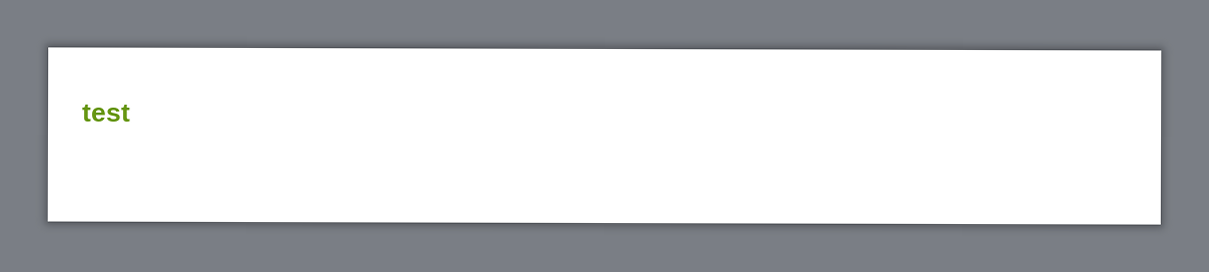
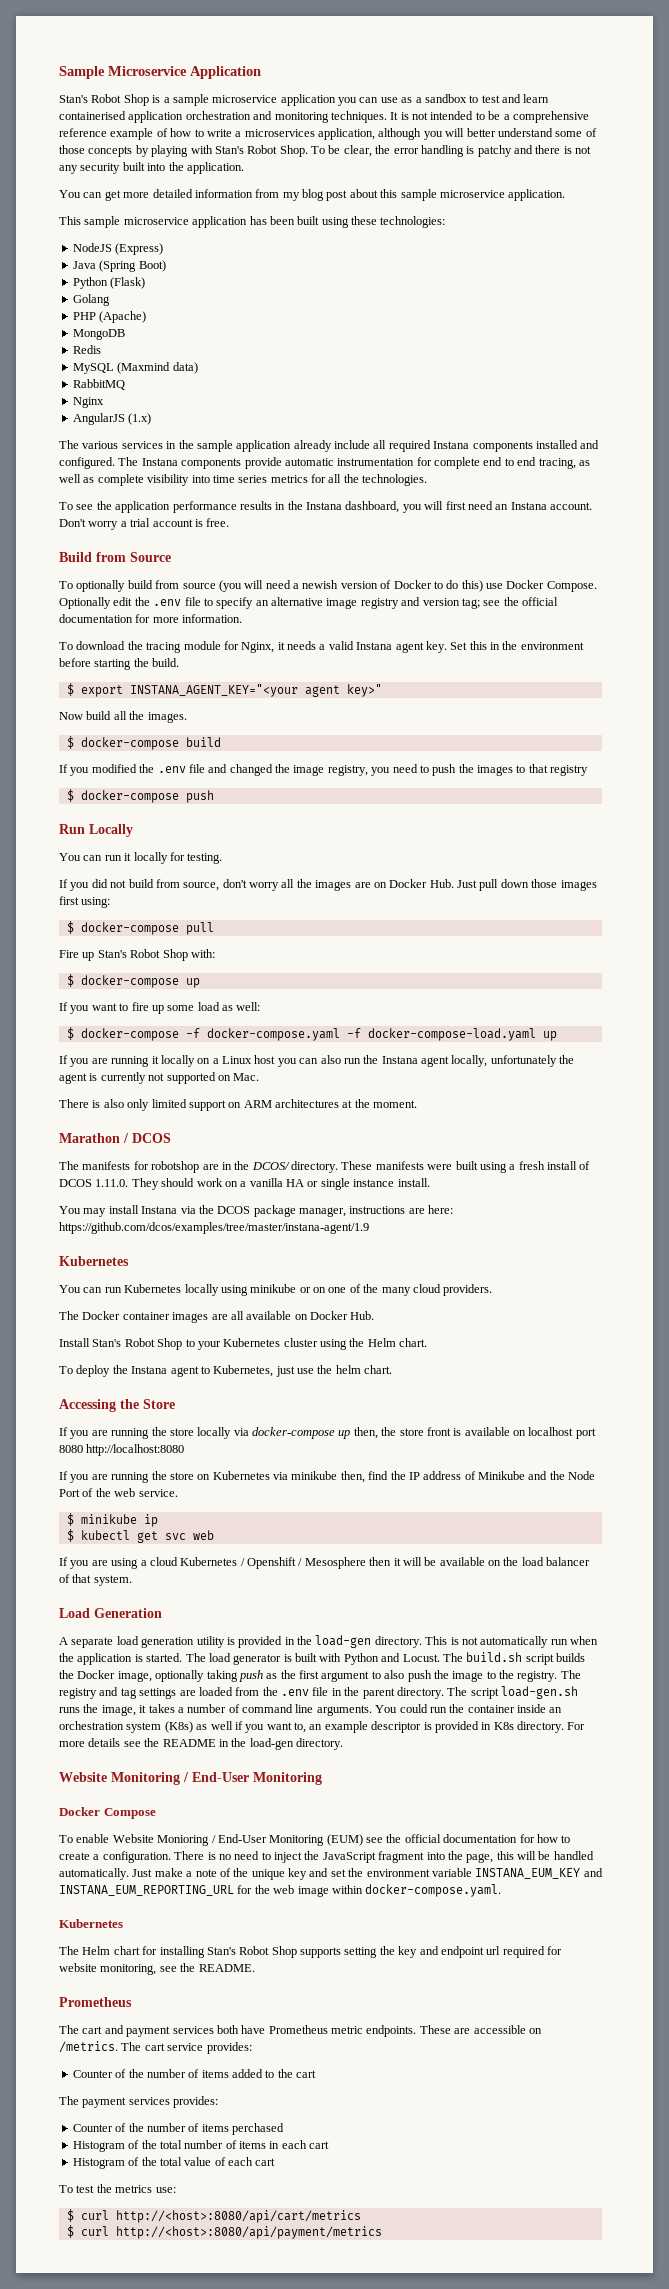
- test
+ Sample Microservice Application
+ Stan's Robot Shop is a sample microservice application you can use as a sandbox to test and learn containerised application orchestration and monitoring techniques. It is not intended to be a comprehensive reference example of how to write a microservices application, although you will better understand some of those concepts by playing with Stan's Robot Shop. To be clear, the error handling is patchy and there is not any security built into the application.
+ You can get more detailed information from my blog post about this sample microservice application.
+ This sample microservice application has been built using these technologies:
+ NodeJS (Express)
+ Java (Spring Boot)
+ Python (Flask)
+ Golang
+ PHP (Apache)
+ MongoDB
+ Redis
+ MySQL (Maxmind data)
+ RabbitMQ
+ Nginx
+ AngularJS (1.x)
+ The various services in the sample application already include all required Instana components installed and configured. The Instana components provide automatic instrumentation for complete end to end tracing, as well as complete visibility into time series metrics for all the technologies.
+ To see the application performance results in the Instana dashboard, you will first need an Instana account. Don't worry a trial account is free.
+ Build from Source
+ To optionally build from source (you will need a newish version of Docker to do this) use Docker Compose. Optionally edit the .env file to specify an alternative image registry and version tag; see the official documentation for more information.
+ To download the tracing module for Nginx, it needs a valid Instana agent key. Set this in the environment before starting the build.
+ $ export INSTANA_AGENT_KEY="<your agent key>"
+ Now build all the images.
+ $ docker-compose build
+ If you modified the .env file and changed the image registry, you need to push the images to that registry
+ $ docker-compose push
+ Run Locally
+ You can run it locally for testing.
+ If you did not build from source, don't worry all the images are on Docker Hub. Just pull down those images first using:
+ $ docker-compose pull
+ Fire up Stan's Robot Shop with:
+ $ docker-compose up
+ If you want to fire up some load as well:
+ $ docker-compose -f docker-compose.yaml -f docker-compose-load.yaml up
+ If you are running it locally on a Linux host you can also run the Instana agent locally, unfortunately the agent is currently not supported on Mac.
+ There is also only limited support on ARM architectures at the moment.
+ Marathon / DCOS
+ The manifests for robotshop are in the DCOS/ directory. These manifests were built using a fresh install of DCOS 1.11.0. They should work on a vanilla HA or single instance install.
+ You may install Instana via the DCOS package manager, instructions are here: https://github.com/dcos/examples/tree/master/instana-agent/1.9
+ Kubernetes
+ You can run Kubernetes locally using minikube or on one of the many cloud providers.
+ The Docker container images are all available on Docker Hub.
+ Install Stan's Robot Shop to your Kubernetes cluster using the Helm chart.
+ To deploy the Instana agent to Kubernetes, just use the helm chart.
+ Accessing the Store
+ If you are running the store locally via docker-compose up then, the store front is available on localhost port 8080 http://localhost:8080
+ If you are running the store on Kubernetes via minikube then, find the IP address of Minikube and the Node Port of the web service.
+ $ minikube ip
+ $ kubectl get svc web
+ If you are using a cloud Kubernetes / Openshift / Mesosphere then it will be available on the load balancer of that system.
+ Load Generation
+ A separate load generation utility is provided in the load-gen directory. This is not automatically run when the application is started. The load generator is built with Python and Locust. The build.sh script builds the Docker image, optionally taking push as the first argument to also push the image to the registry. The registry and tag settings are loaded from the .env file in the parent directory. The script load-gen.sh runs the image, it takes a number of command line arguments. You could run the container inside an orchestration system (K8s) as well if you want to, an example descriptor is provided in K8s directory. For more details see the README in the load-gen directory.
+ Website Monitoring / End-User Monitoring
+ Docker Compose
+ To enable Website Monioring / End-User Monitoring (EUM) see the official documentation for how to create a configuration. There is no need to inject the JavaScript fragment into the page, this will be handled automatically. Just make a note of the unique key and set the environment variable INSTANA_EUM_KEY and INSTANA_EUM_REPORTING_URL for the web image within docker-compose.yaml.
+ Kubernetes
+ The Helm chart for installing Stan's Robot Shop supports setting the key and endpoint url required for website monitoring, see the README.
+ Prometheus
+ The cart and payment services both have Prometheus metric endpoints. These are accessible on /metrics. The cart service provides:
+ Counter of the number of items added to the cart
+ The payment services provides:
+ Counter of the number of items perchased
+ Histogram of the total number of items in each cart
+ Histogram of the total value of each cart
+ To test the metrics use:
+ $ curl http://<host>:8080/api/cart/metrics
+ $ curl http://<host>:8080/api/payment/metrics

